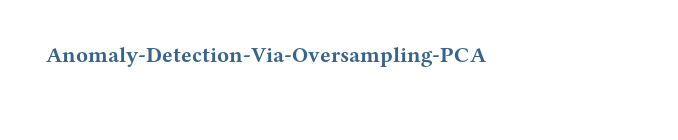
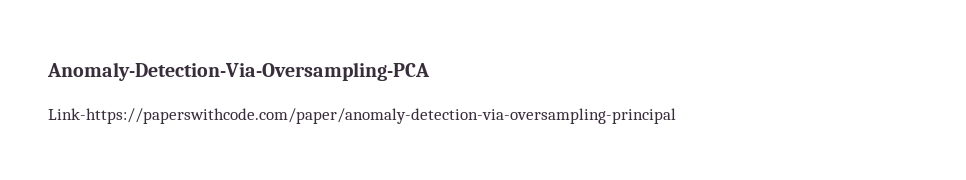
+ Link-https://paperswithcode.com/paper/anomaly-detection-via-oversampling-principal

